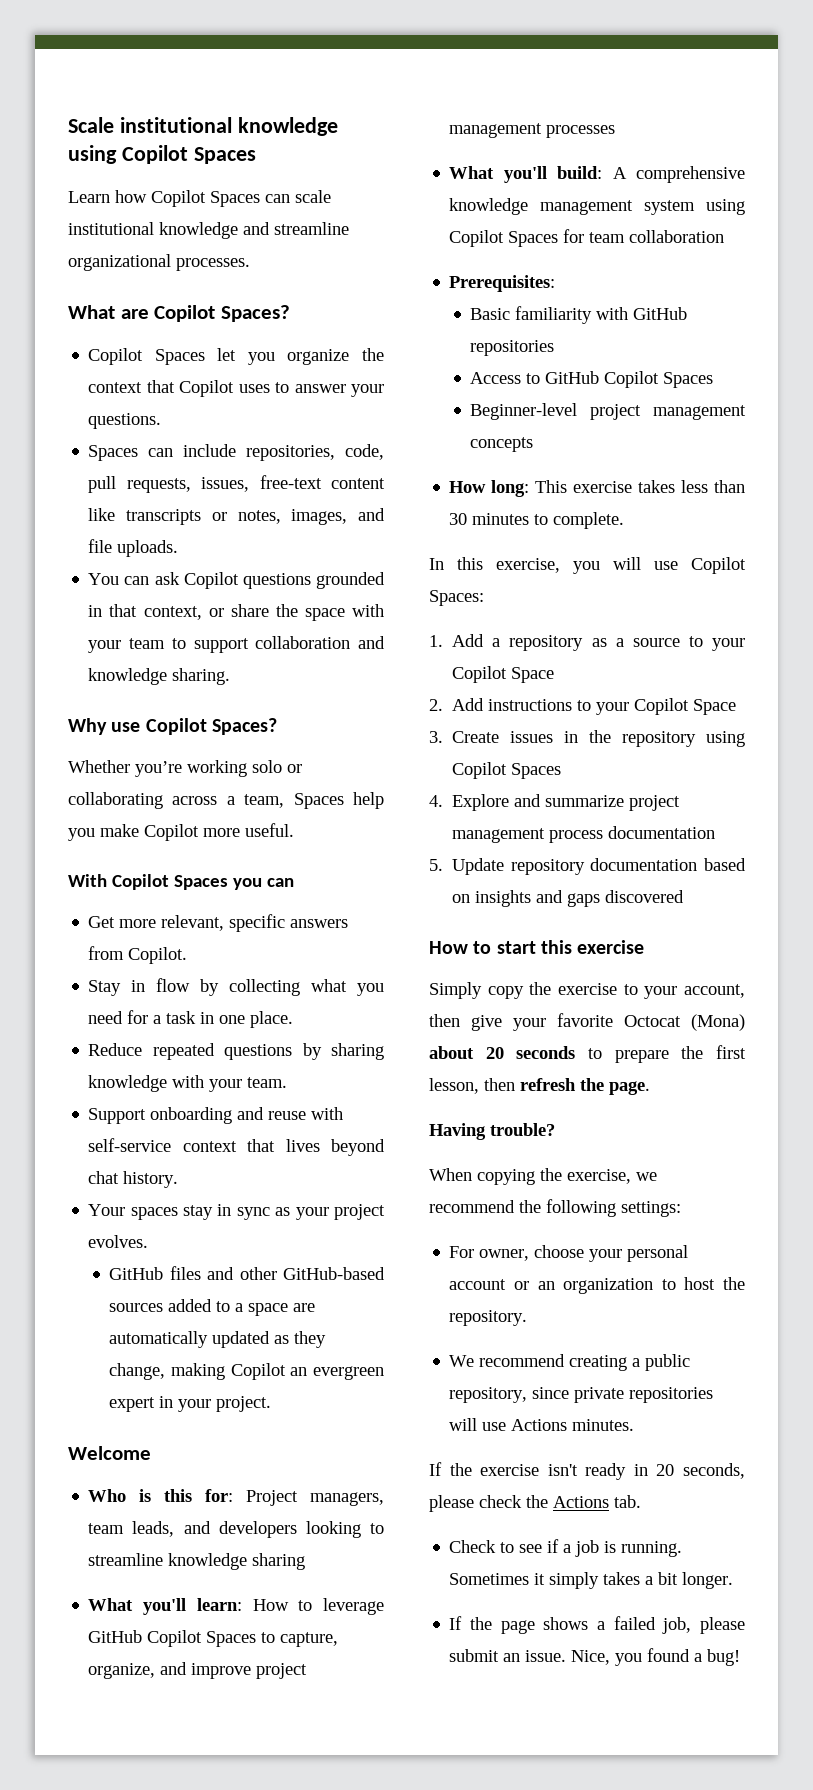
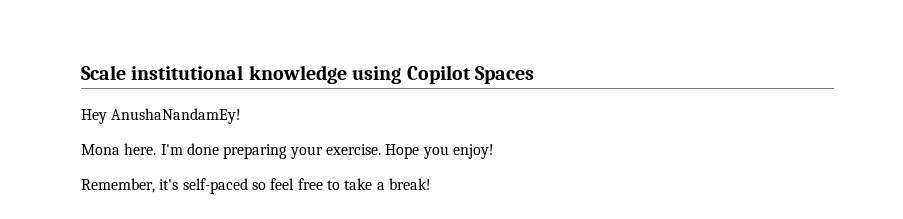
- Learn how Copilot Spaces can scale institutional knowledge and streamline organizational processes.
- What are Copilot Spaces?
- Copilot Spaces let you organize the context that Copilot uses to answer your questions.
- Spaces can include repositories, code, pull requests, issues, free-text content like transcripts or notes, images, and file uploads.
- You can ask Copilot questions grounded in that context, or share the space with your team to support collaboration and knowledge sharing.
- Why use Copilot Spaces?
- Whether you’re working solo or collaborating across a team, Spaces help you make Copilot more useful.
- With Copilot Spaces you can
- Get more relevant, specific answers from Copilot.
- Stay in flow by collecting what you need for a task in one place.
- Reduce repeated questions by sharing knowledge with your team.
- Support onboarding and reuse with self-service context that lives beyond chat history.
- Your spaces stay in sync as your project evolves.
- GitHub files and other GitHub-based sources added to a space are automatically updated as they change, making Copilot an evergreen expert in your project.
- Welcome
- Who is this for: Project managers, team leads, and developers looking to streamline knowledge sharing
- What you'll learn: How to leverage GitHub Copilot Spaces to capture, organize, and improve project management processes
- What you'll build: A comprehensive knowledge management system using Copilot Spaces for team collaboration
- Prerequisites:
- Basic familiarity with GitHub repositories
- Access to GitHub Copilot Spaces
- Beginner-level project management concepts
- How long: This exercise takes less than 30 minutes to complete.
- In this exercise, you will use Copilot Spaces:
- 1. Add a repository as a source to your Copilot Space
- 2. Add instructions to your Copilot Space
- 3. Create issues in the repository using Copilot Spaces
- 4. Explore and summarize project management process documentation
- 5. Update repository documentation based on insights and gaps discovered
- How to start this exercise
- Simply copy the exercise to your account, then give your favorite Octocat (Mona) about 20 seconds to prepare the first lesson, then refresh the page.
- Having trouble?
- When copying the exercise, we recommend the following settings:
- For owner, choose your personal account or an organization to host the repository.
- We recommend creating a public repository, since private repositories will use Actions minutes.
- If the exercise isn't ready in 20 seconds, please check the Actions tab.
- Check to see if a job is running. Sometimes it simply takes a bit longer.
- If the page shows a failed job, please submit an issue. Nice, you found a bug!
+ Hey AnushaNandamEy!
+ Mona here. I'm done preparing your exercise. Hope you enjoy!
+ Remember, it's self-paced so feel free to take a break!

